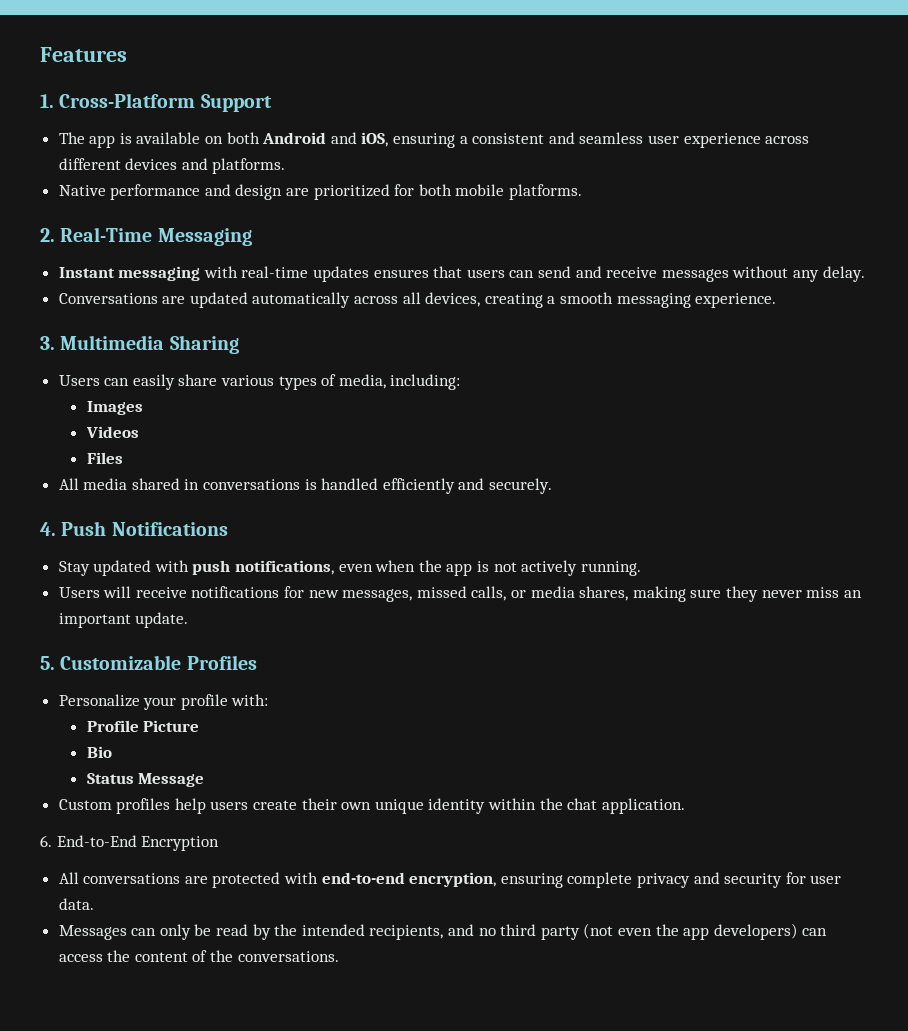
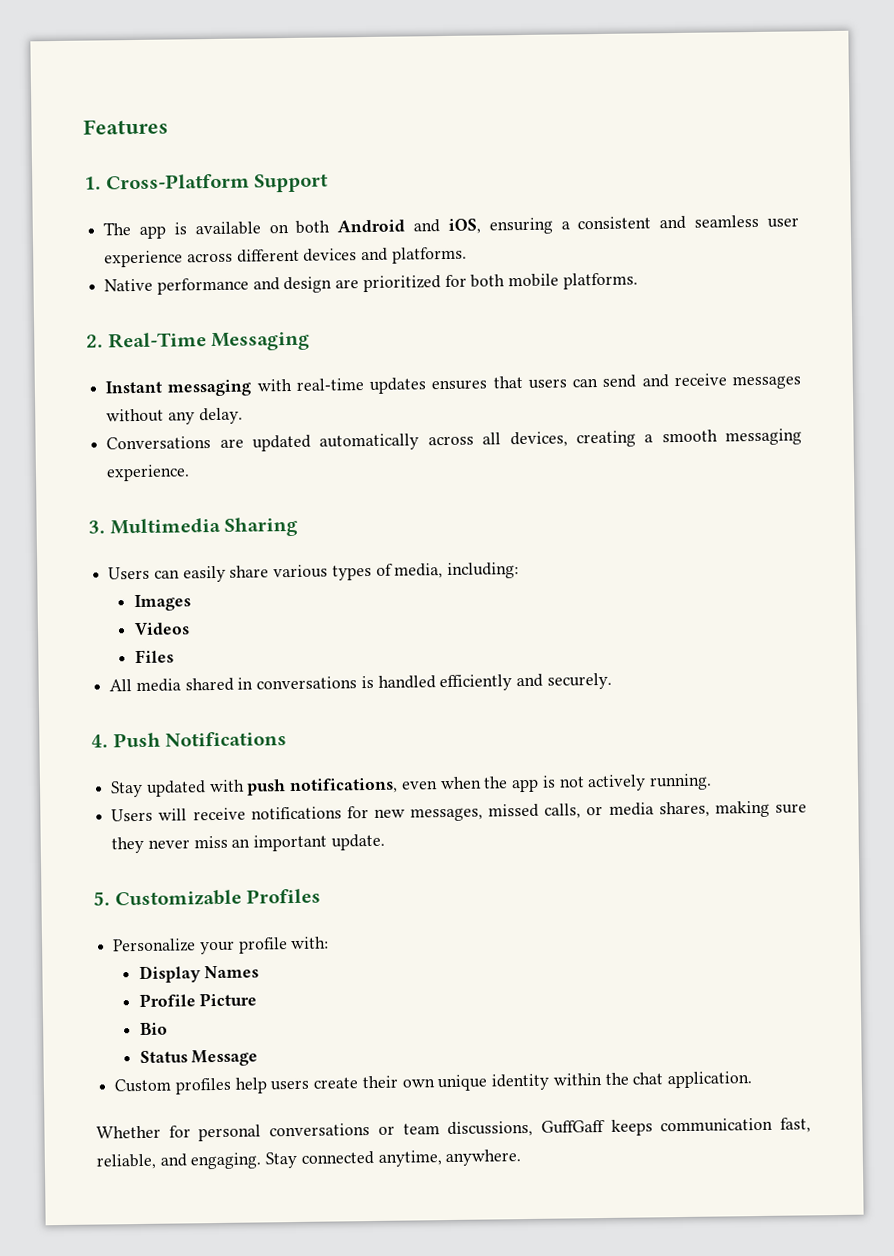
+ Display Names
- 6. End-to-End Encryption
- All conversations are protected with end-to-end encryption, ensuring complete privacy and security for user data.
- Messages can only be read by the intended recipients, and no third party (not even the app developers) can access the content of the conversations.
+ Whether for personal conversations or team discussions, GuffGaff keeps communication fast, reliable, and engaging. Stay connected anytime, anywhere.

